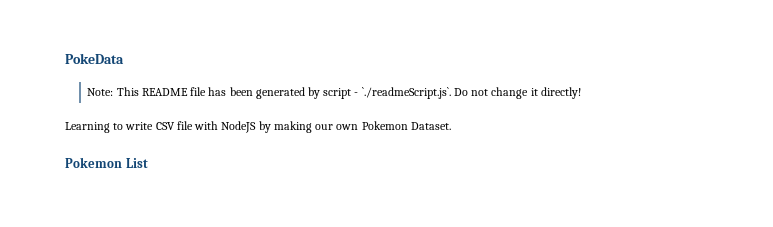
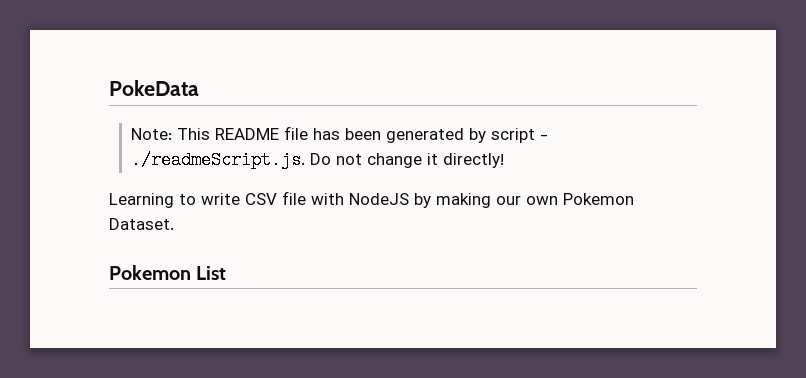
- Note: This README file has been generated by script - `./readmeScript.js`. Do not change it directly!
+ Note: This README file has been generated by script - ./readmeScript.js. Do not change it directly!

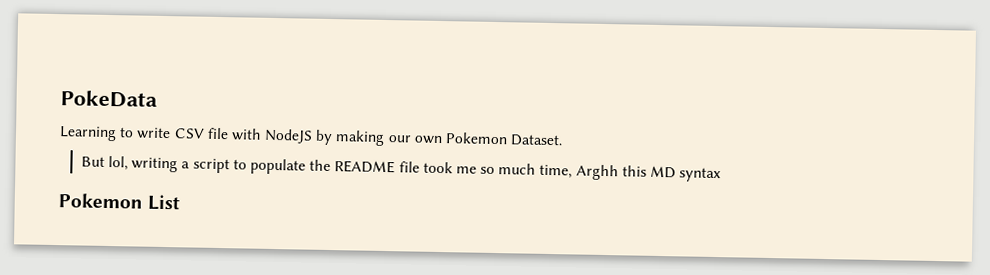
- Note: This README file has been generated by script - ./readmeScript.js. Do not change it directly!
+ But lol, writing a script to populate the README file took me so much time, Arghh this MD syntax

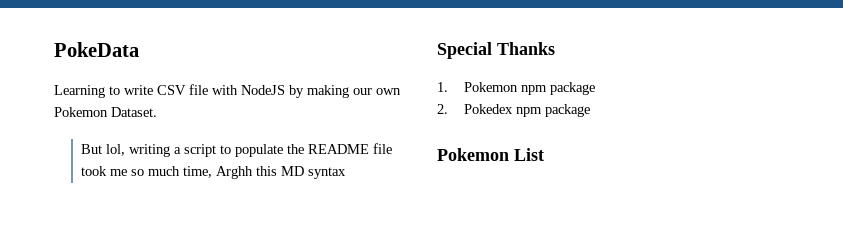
+ Special Thanks
+ 1. Pokemon npm package
+ 2. Pokedex npm package

